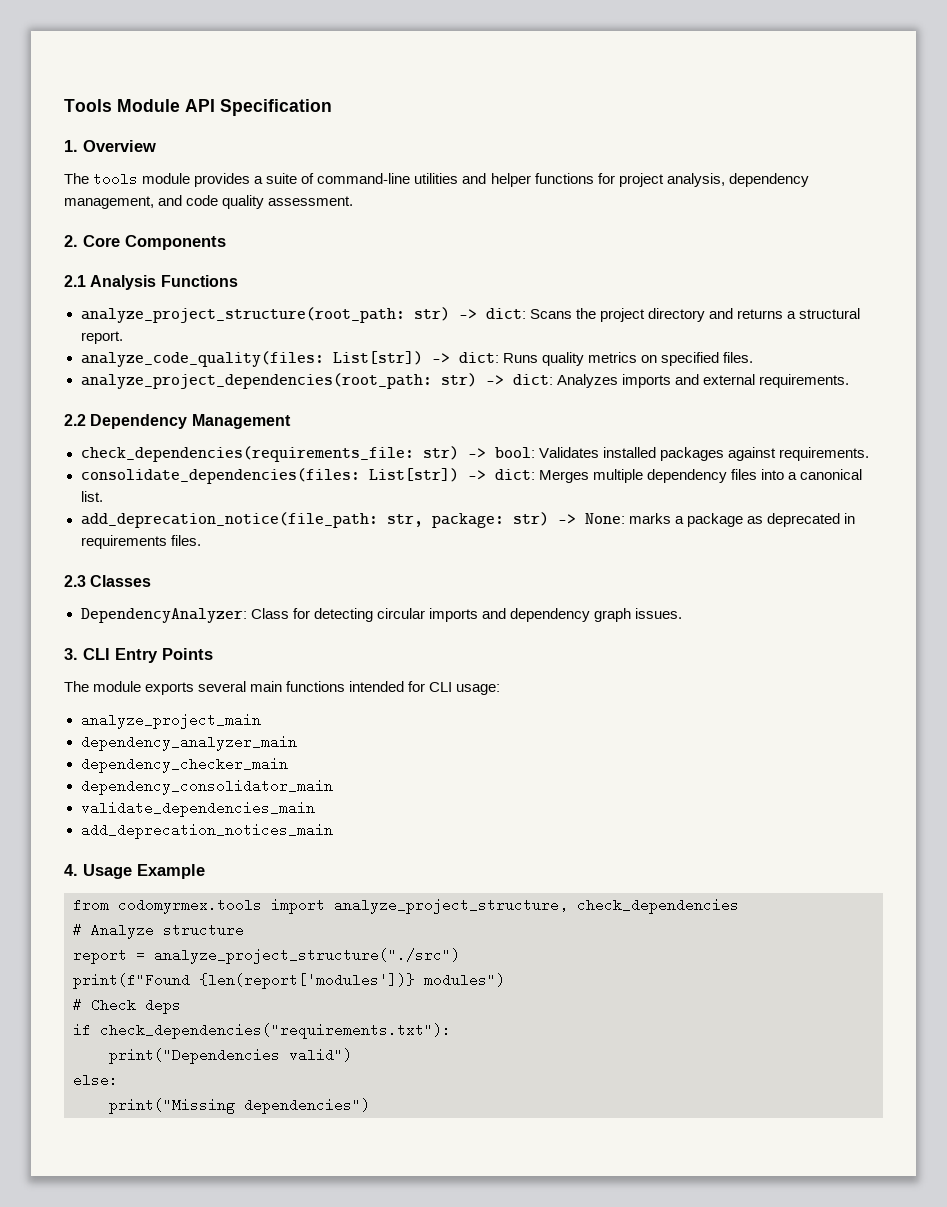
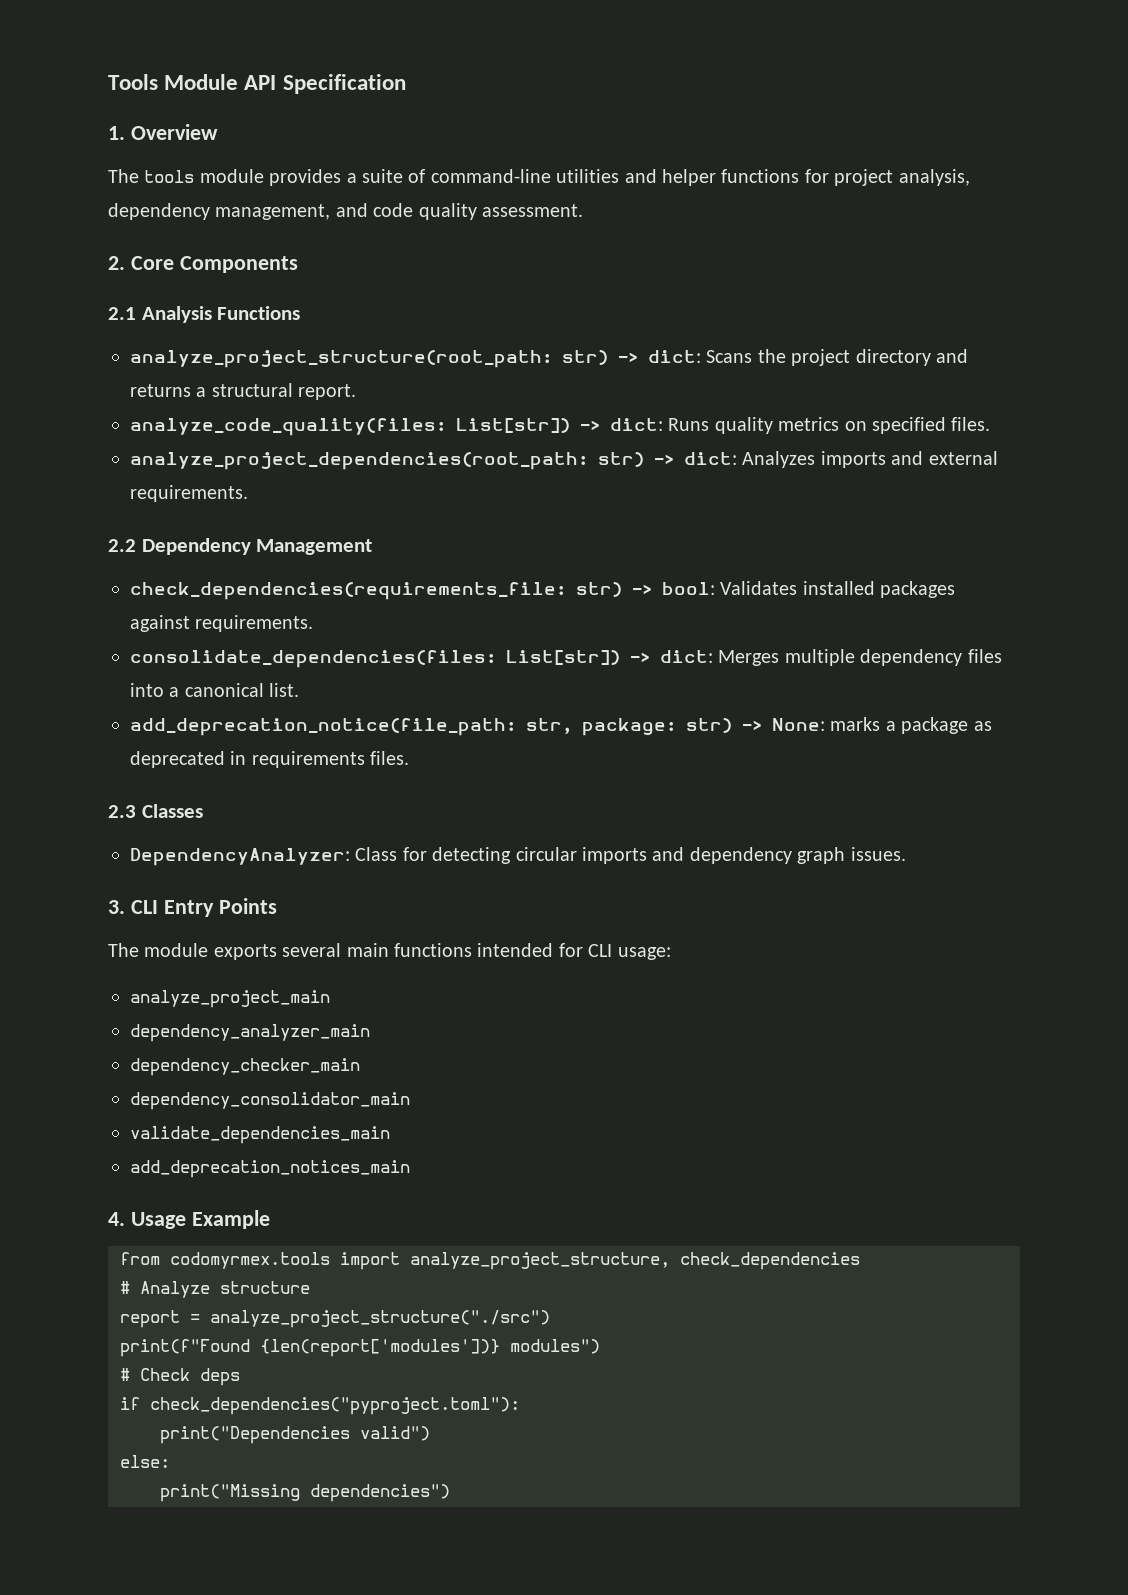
- if check_dependencies("requirements.txt"):
+ if check_dependencies("pyproject.toml"):

